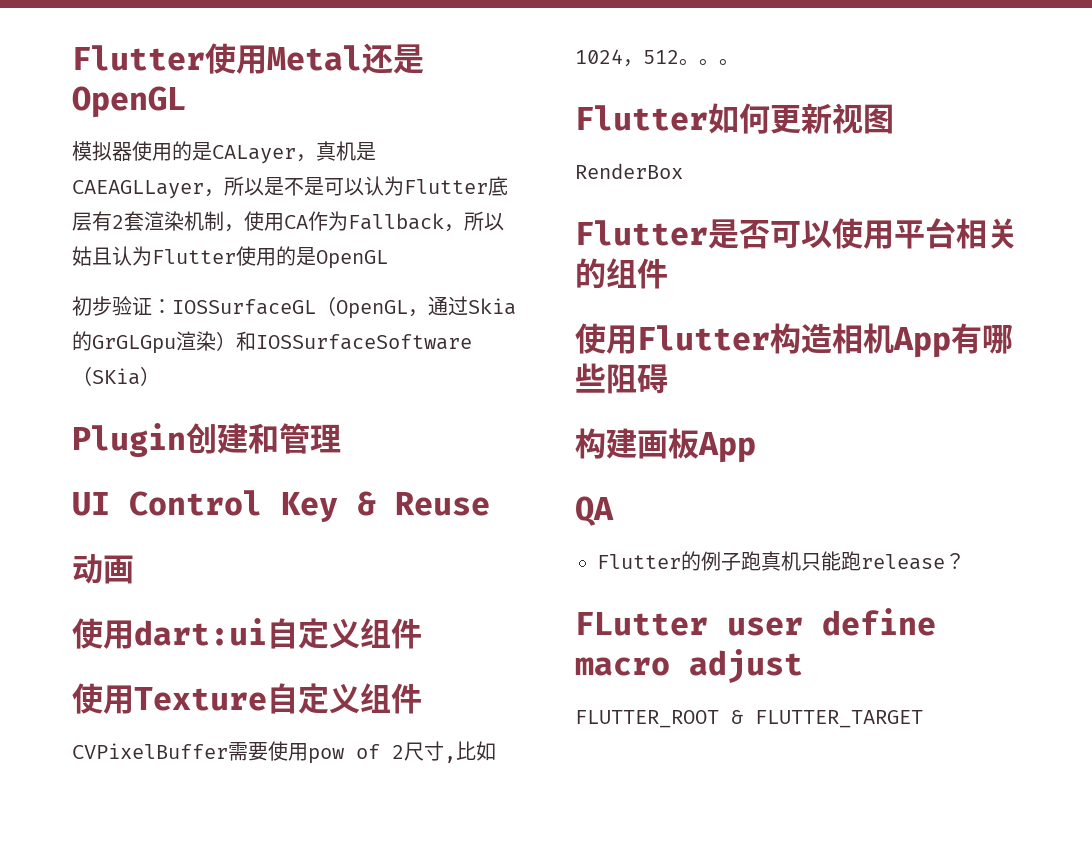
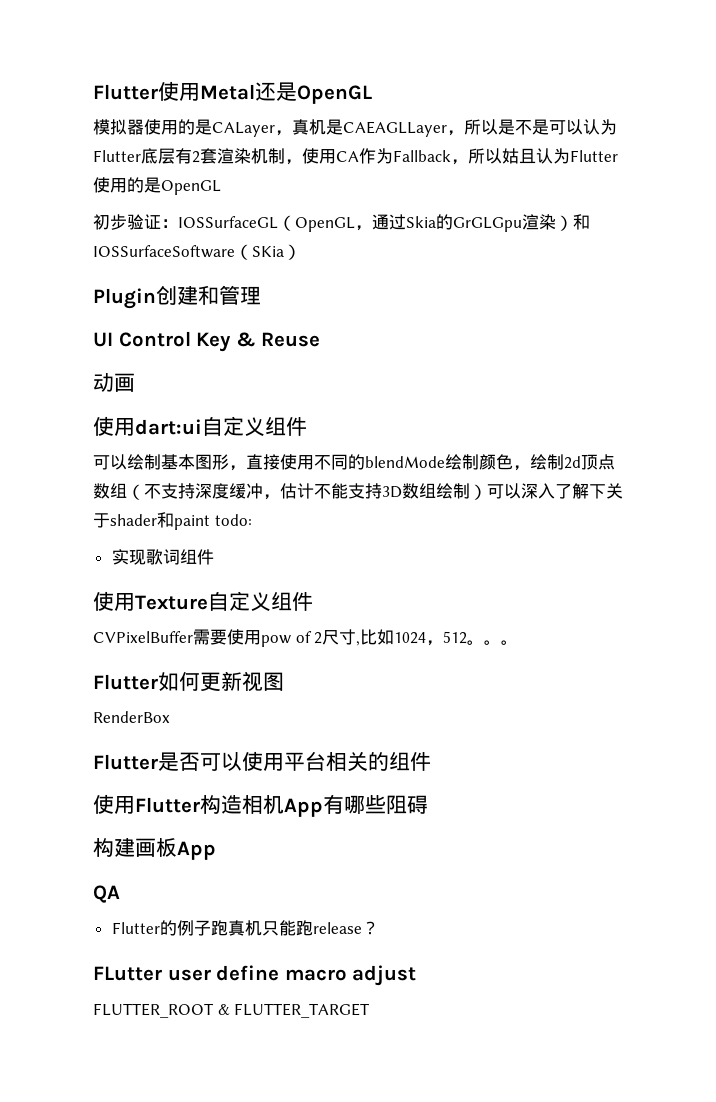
+ 可以绘制基本图形，直接使用不同的blendMode绘制颜色，绘制2d顶点数组（不支持深度缓冲，估计不能支持3D数组绘制）可以深入了解下关于shader和paint todo:
+ 实现歌词组件

